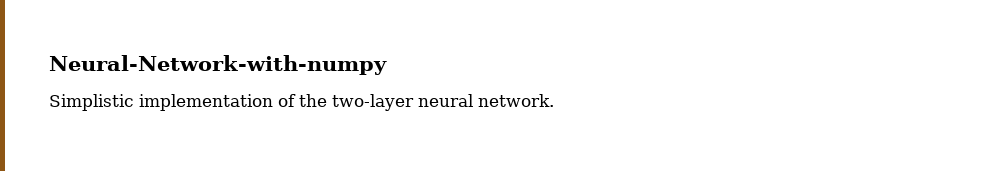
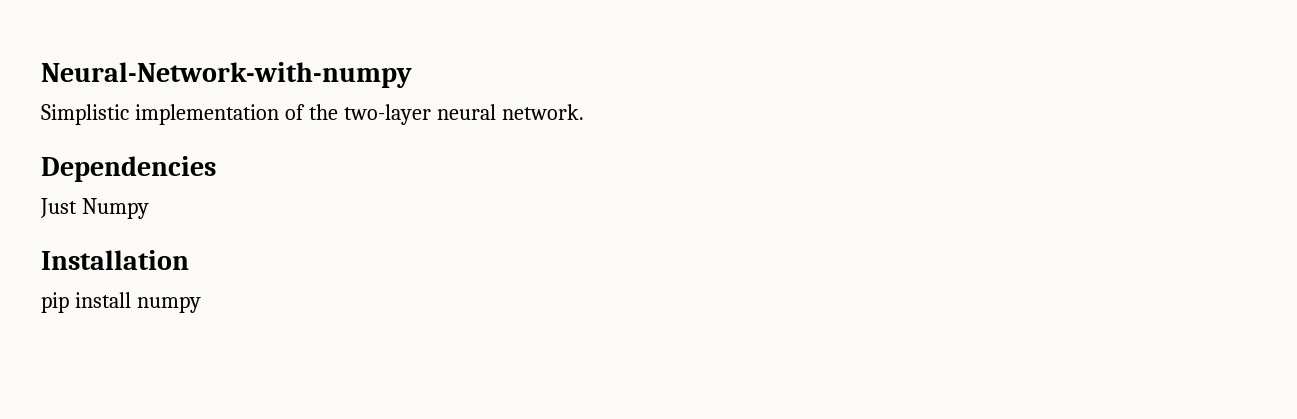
+ Dependencies
+ Just Numpy
+ Installation
+ pip install numpy

